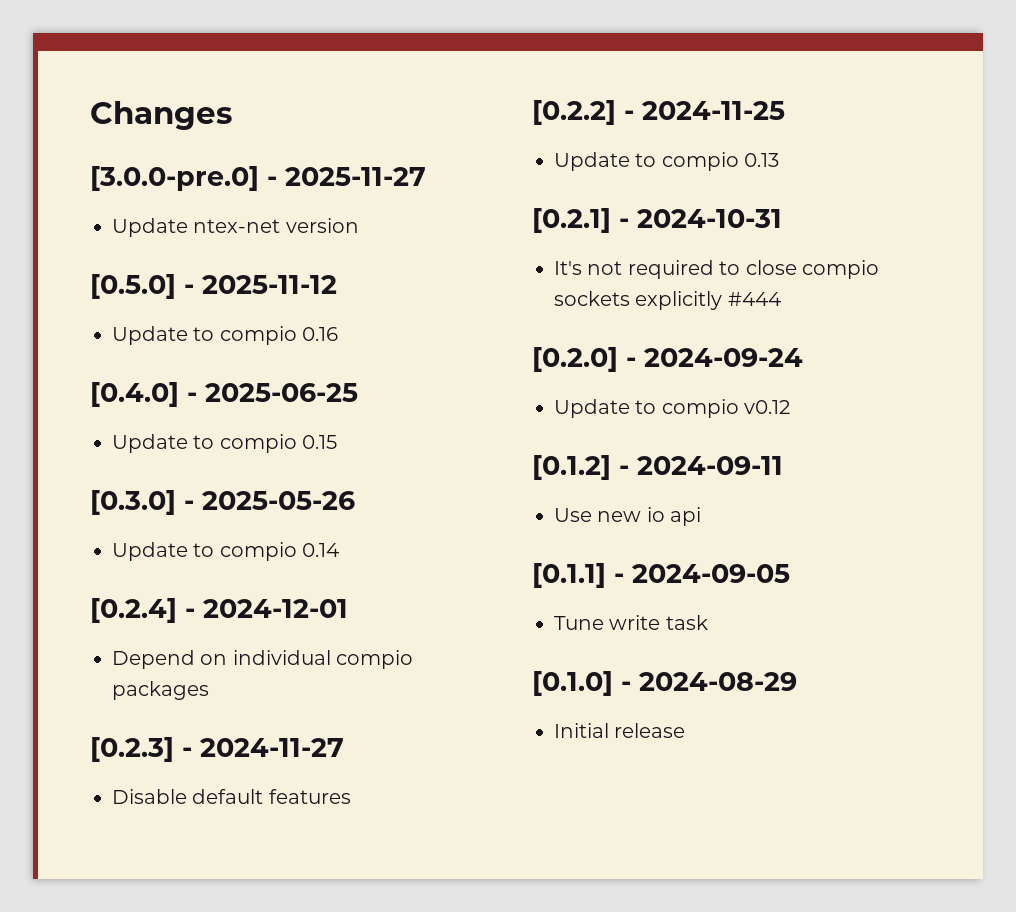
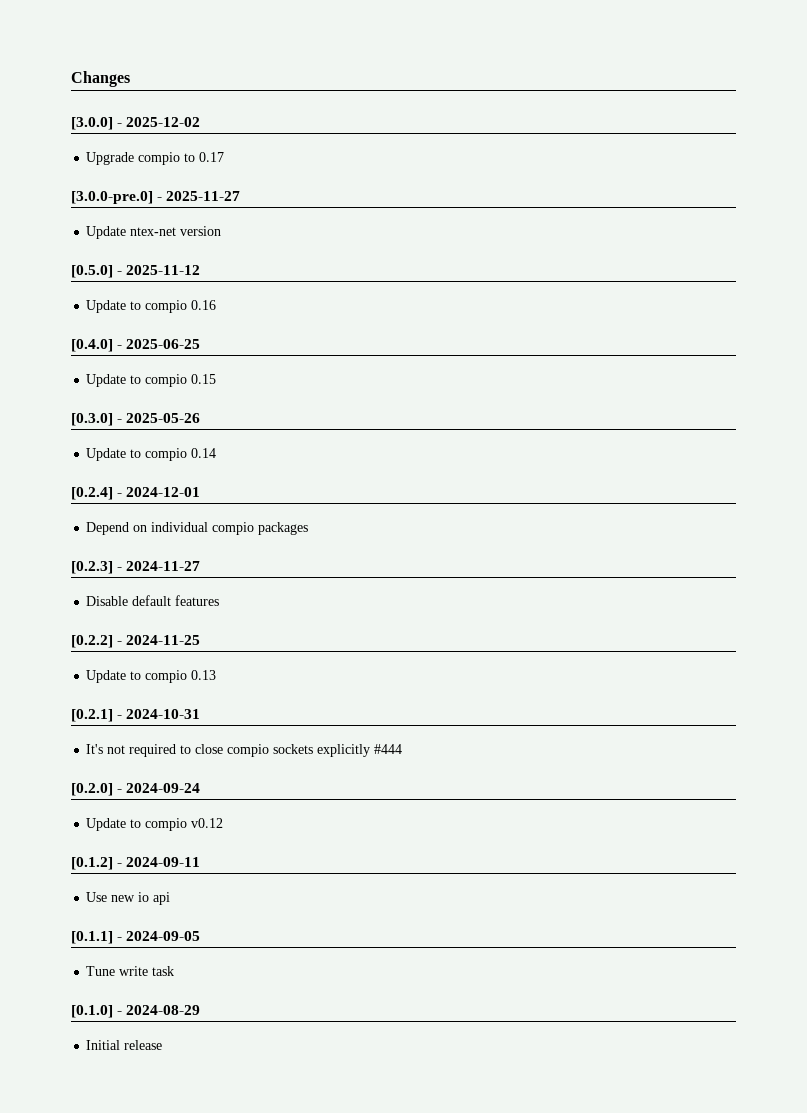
+ [3.0.0] - 2025-12-02
+ Upgrade compio to 0.17

